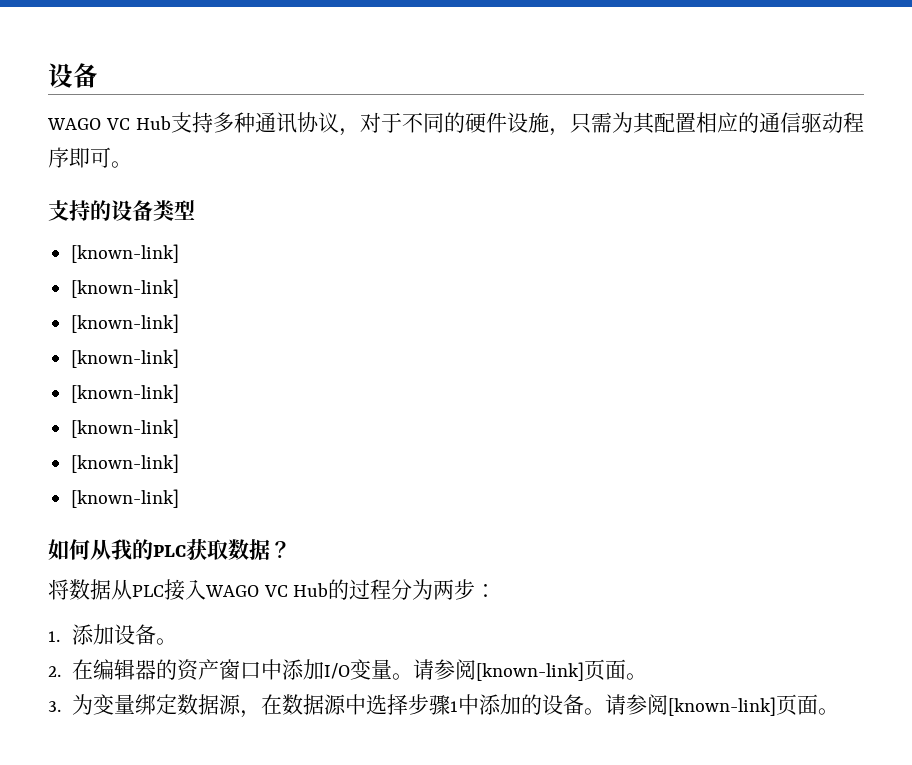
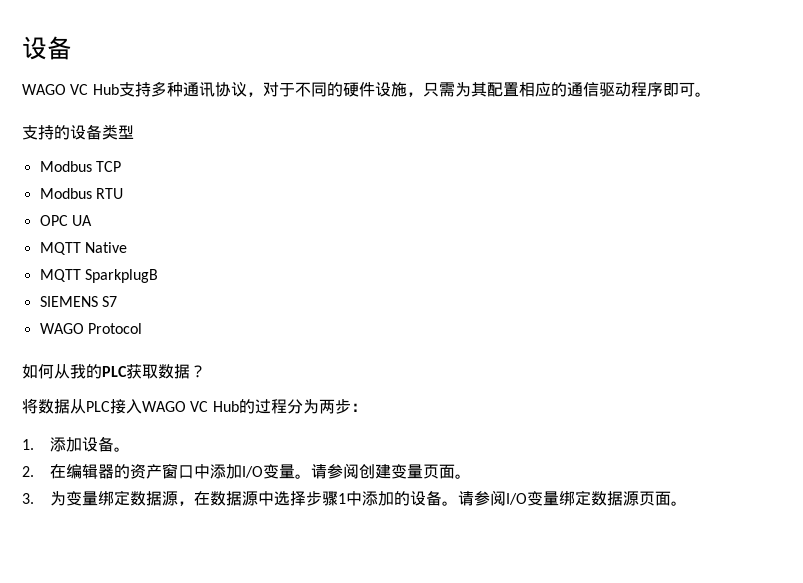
  支持的设备类型
- [known-link]
- [known-link]
- [known-link]
- [known-link]
- [known-link]
- [known-link]
- [known-link]
- [known-link]
+ Modbus TCP
+ Modbus RTU
+ OPC UA
+ MQTT Native
+ MQTT SparkplugB
+ SIEMENS S7
+ WAGO Protocol
- 2.在编辑器的资产窗口中添加I/O变量。请参阅[known-link]页面。
+ 2.在编辑器的资产窗口中添加I/O变量。请参阅创建变量页面。
- 3.为变量绑定数据源，在数据源中选择步骤1中添加的设备。请参阅[known-link]页面。
+ 3.为变量绑定数据源，在数据源中选择步骤1中添加的设备。请参阅I/O变量绑定数据源页面。

